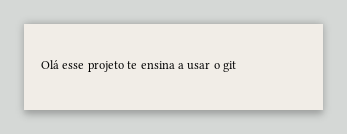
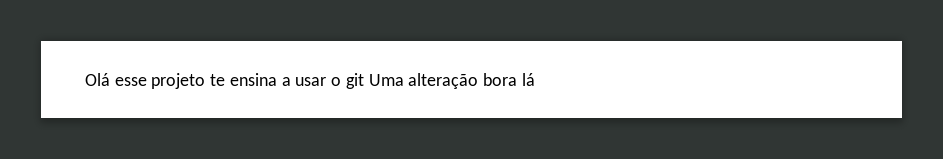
- Olá esse projeto te ensina a usar o git
+ Olá esse projeto te ensina a usar o git Uma alteração bora lá

